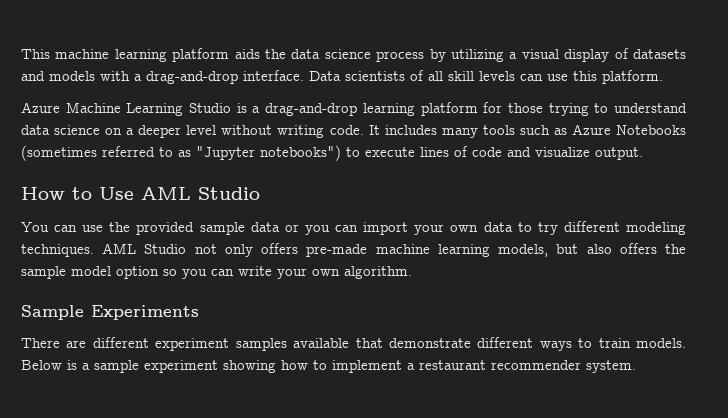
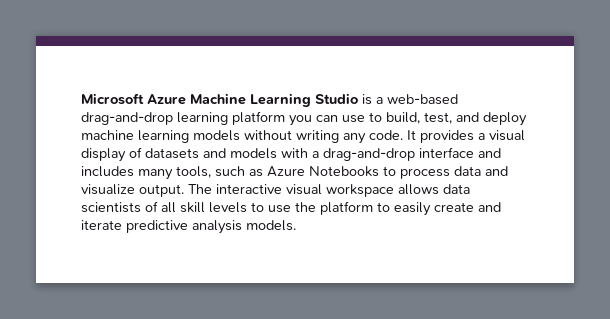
- This machine learning platform aids the data science process by utilizing a visual display of datasets and models with a drag-and-drop interface. Data scientists of all skill levels can use this platform.
- Azure Machine Learning Studio is a drag-and-drop learning platform for those trying to understand data science on a deeper level without writing code. It includes many tools such as Azure Notebooks (sometimes referred to as "Jupyter notebooks") to execute lines of code and visualize output.
- How to Use AML Studio
- You can use the provided sample data or you can import your own data to try different modeling techniques. AML Studio not only offers pre-made machine learning models, but also offers the sample model option so you can write your own algorithm.
- Sample Experiments
- There are different experiment samples available that demonstrate different ways to train models. Below is a sample experiment showing how to implement a restaurant recommender system.
+ Microsoft Azure Machine Learning Studio is a web-based drag-and-drop learning platform you can use to build, test, and deploy machine learning models without writing any code. It provides a visual display of datasets and models with a drag-and-drop interface and includes many tools, such as Azure Notebooks to process data and visualize output. The interactive visual workspace allows data scientists of all skill levels to use the platform to easily create and iterate predictive analysis models.

